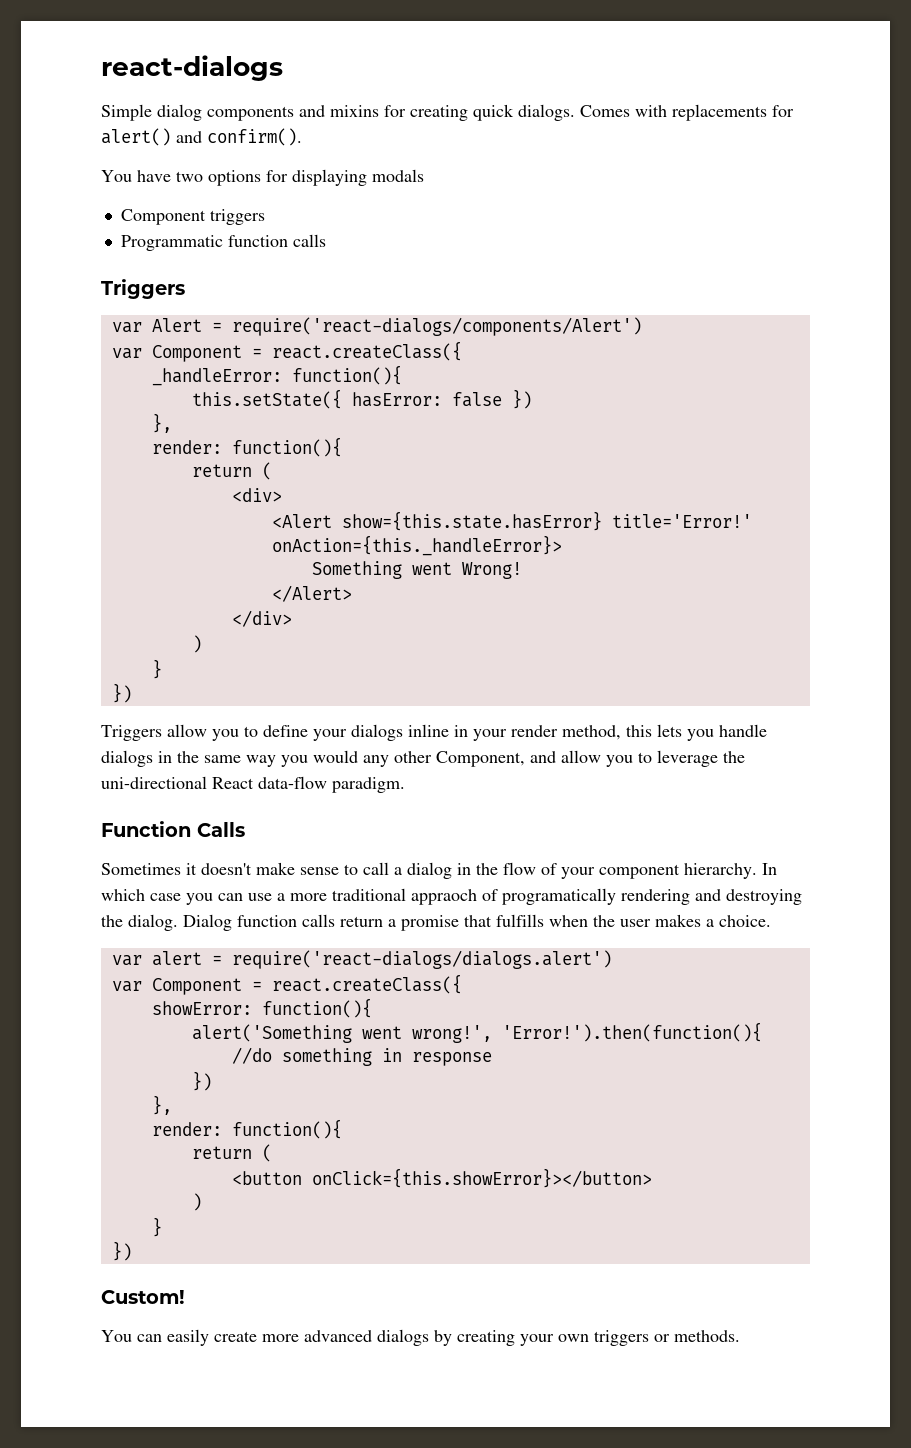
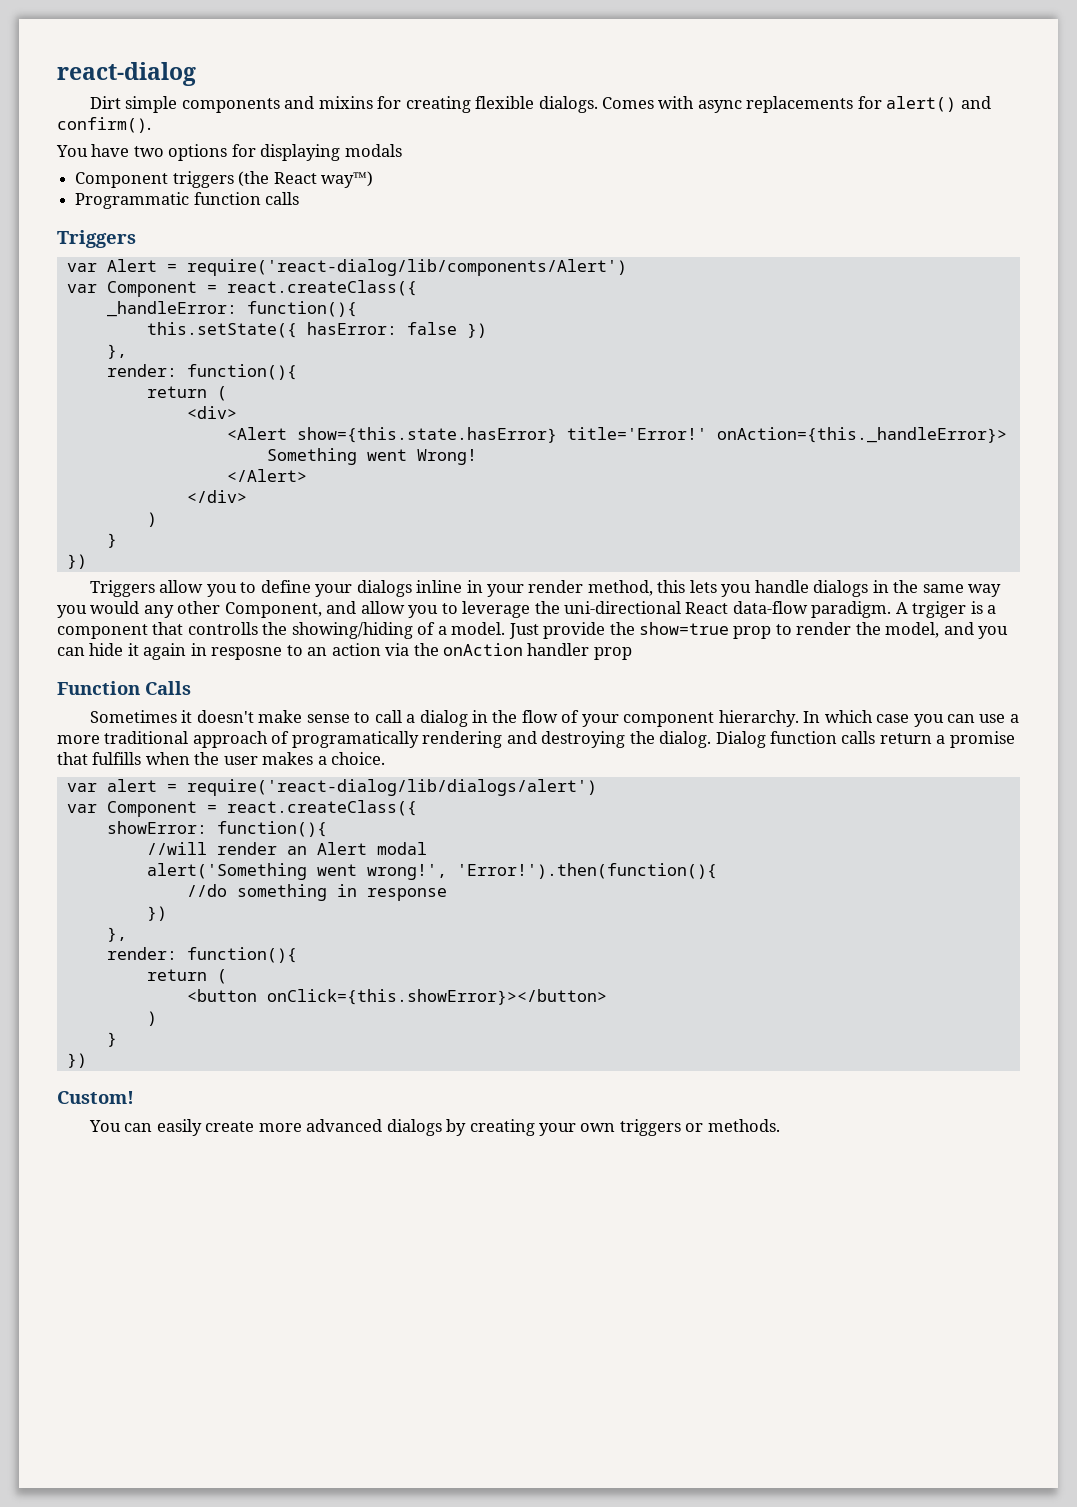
- react-dialogs
- Simple dialog components and mixins for creating quick dialogs.
+ react-dialog
+ Dirt simple components and mixins for creating flexible dialogs.
- Comes with replacements for alert() and confirm().
+ Comes with async replacements for alert() and confirm().
- Component triggers
+ Component triggers (the React way™)
- var Alert = require('react-dialogs/components/Alert')
+ var Alert = require('react-dialog/lib/components/Alert')
+ A trgiger is a component that controlls the showing/hiding of a model. Just provide the show=true prop to render the model, and you can hide it again in resposne to an action via the onAction handler prop
- In which case you can use a more traditional appraoch of programatically rendering and destroying the dialog.
+ In which case you can use a more traditional approach of programatically rendering and destroying the dialog.
- var alert = require('react-dialogs/dialogs.alert')
+ var alert = require('react-dialog/lib/dialogs/alert')
+ //will render an Alert modal

